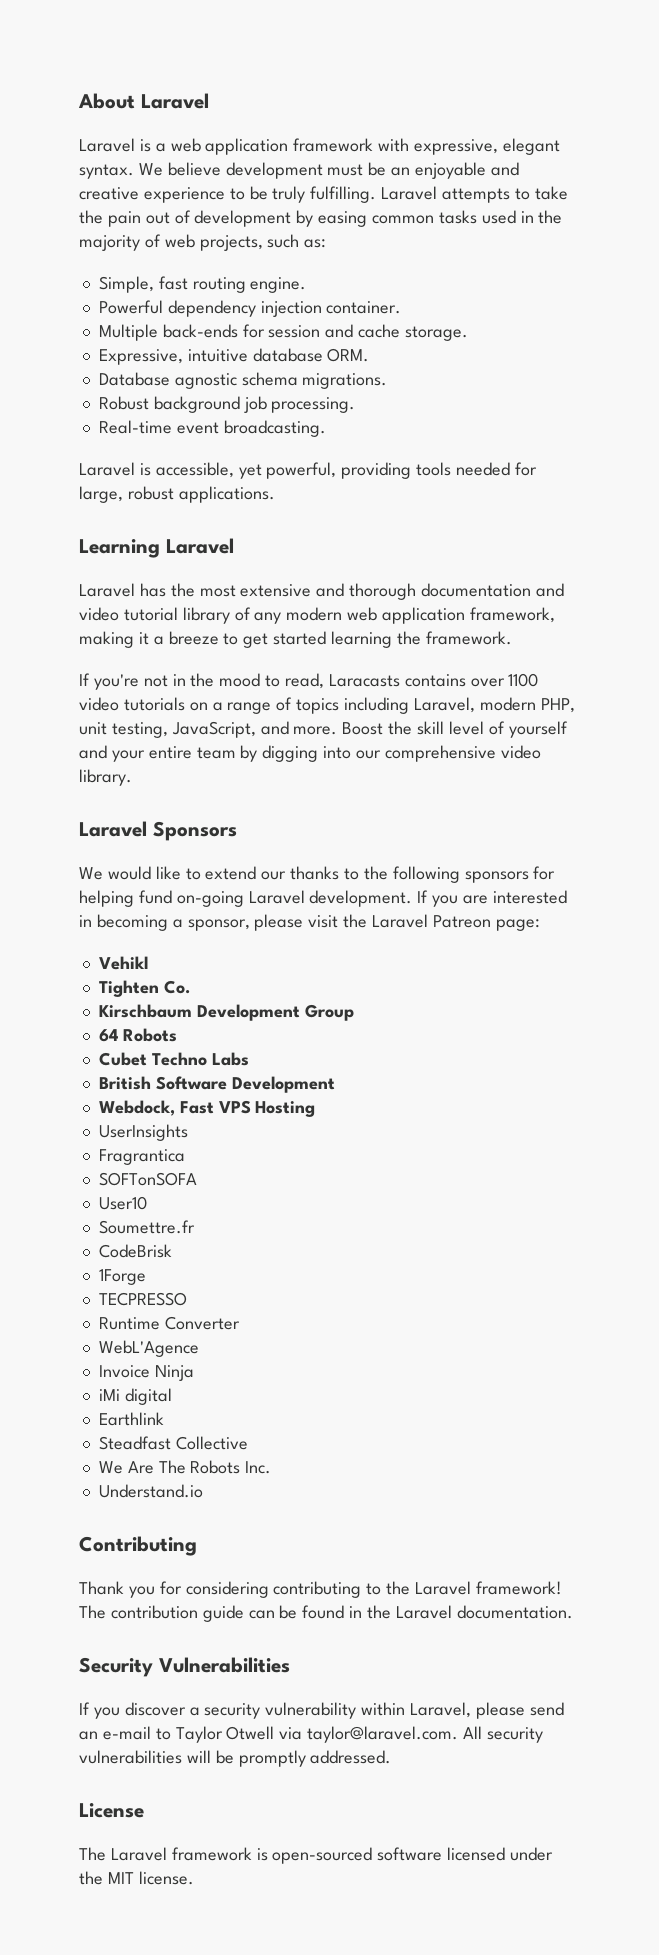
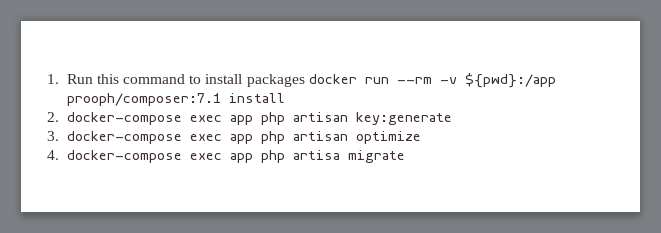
- About Laravel
- Laravel is a web application framework with expressive, elegant syntax. We believe development must be an enjoyable and creative experience to be truly fulfilling. Laravel attempts to take the pain out of development by easing common tasks used in the majority of web projects, such as:
- Simple, fast routing engine.
- Powerful dependency injection container.
- Multiple back-ends for session and cache storage.
- Expressive, intuitive database ORM.
- Database agnostic schema migrations.
- Robust background job processing.
- Real-time event broadcasting.
- Laravel is accessible, yet powerful, providing tools needed for large, robust applications.
- Learning Laravel
- Laravel has the most extensive and thorough documentation and video tutorial library of any modern web application framework, making it a breeze to get started learning the framework.
- If you're not in the mood to read, Laracasts contains over 1100 video tutorials on a range of topics including Laravel, modern PHP, unit testing, JavaScript, and more. Boost the skill level of yourself and your entire team by digging into our comprehensive video library.
- Laravel Sponsors
- We would like to extend our thanks to the following sponsors for helping fund on-going Laravel development. If you are interested in becoming a sponsor, please visit the Laravel Patreon page:
- Vehikl
- Tighten Co.
- Kirschbaum Development Group
- 64 Robots
- Cubet Techno Labs
- British Software Development
- Webdock, Fast VPS Hosting
- UserInsights
- Fragrantica
- SOFTonSOFA
- User10
- Soumettre.fr
- CodeBrisk
- 1Forge
- TECPRESSO
- Runtime Converter
- WebL'Agence
- Invoice Ninja
- iMi digital
- Earthlink
- Steadfast Collective
- We Are The Robots Inc.
- Understand.io
- Contributing
- Thank you for considering contributing to the Laravel framework! The contribution guide can be found in the Laravel documentation.
- Security Vulnerabilities
- If you discover a security vulnerability within Laravel, please send an e-mail to Taylor Otwell via taylor@laravel.com. All security vulnerabilities will be promptly addressed.
- License
- The Laravel framework is open-sourced software licensed under the MIT license.
+ 1. Run this command to install packages docker run --rm -v ${pwd}:/app prooph/composer:7.1 install
+ 2. docker-compose exec app php artisan key:generate
+ 3. docker-compose exec app php artisan optimize
+ 4. docker-compose exec app php artisa migrate

